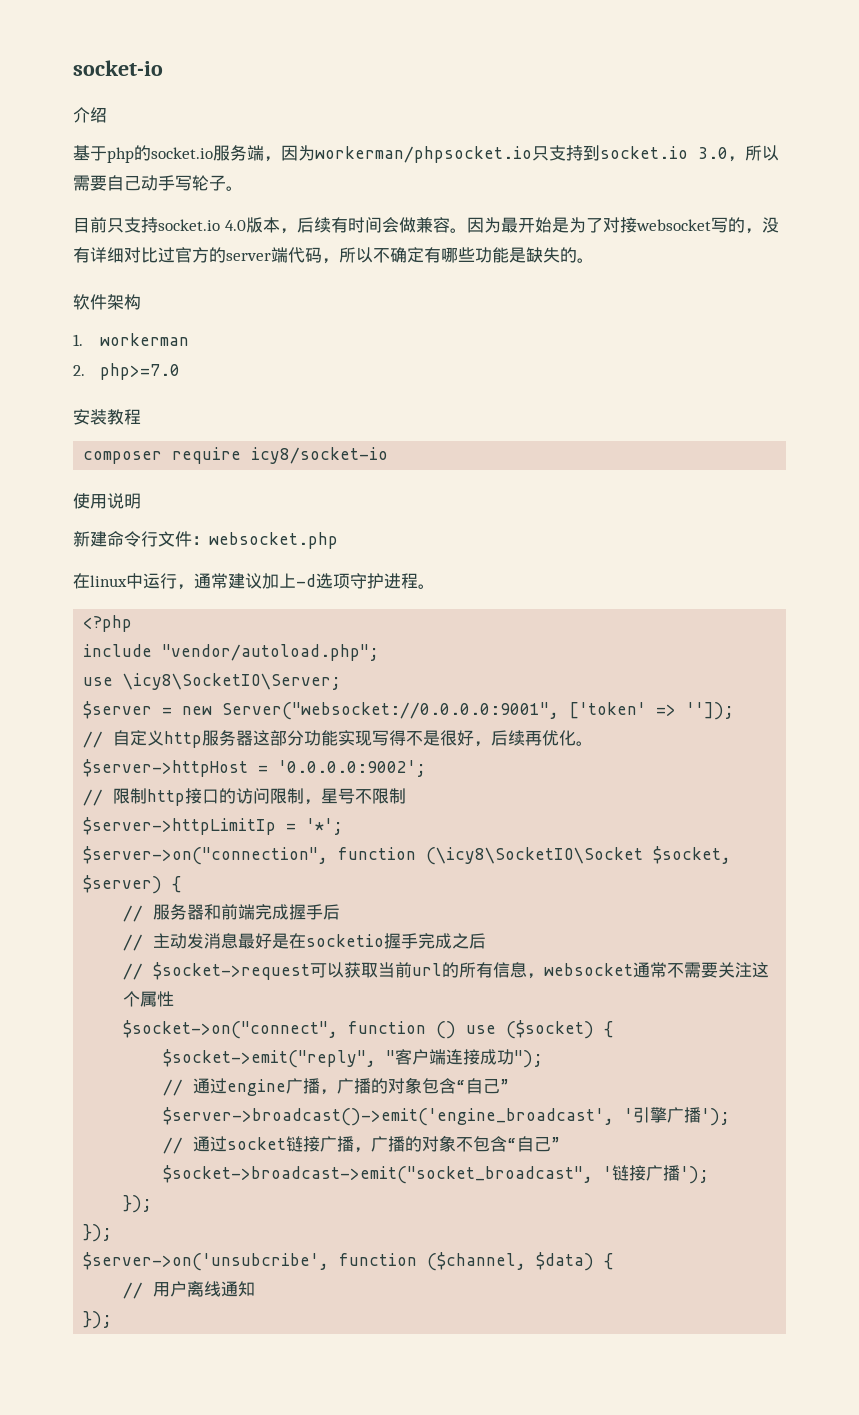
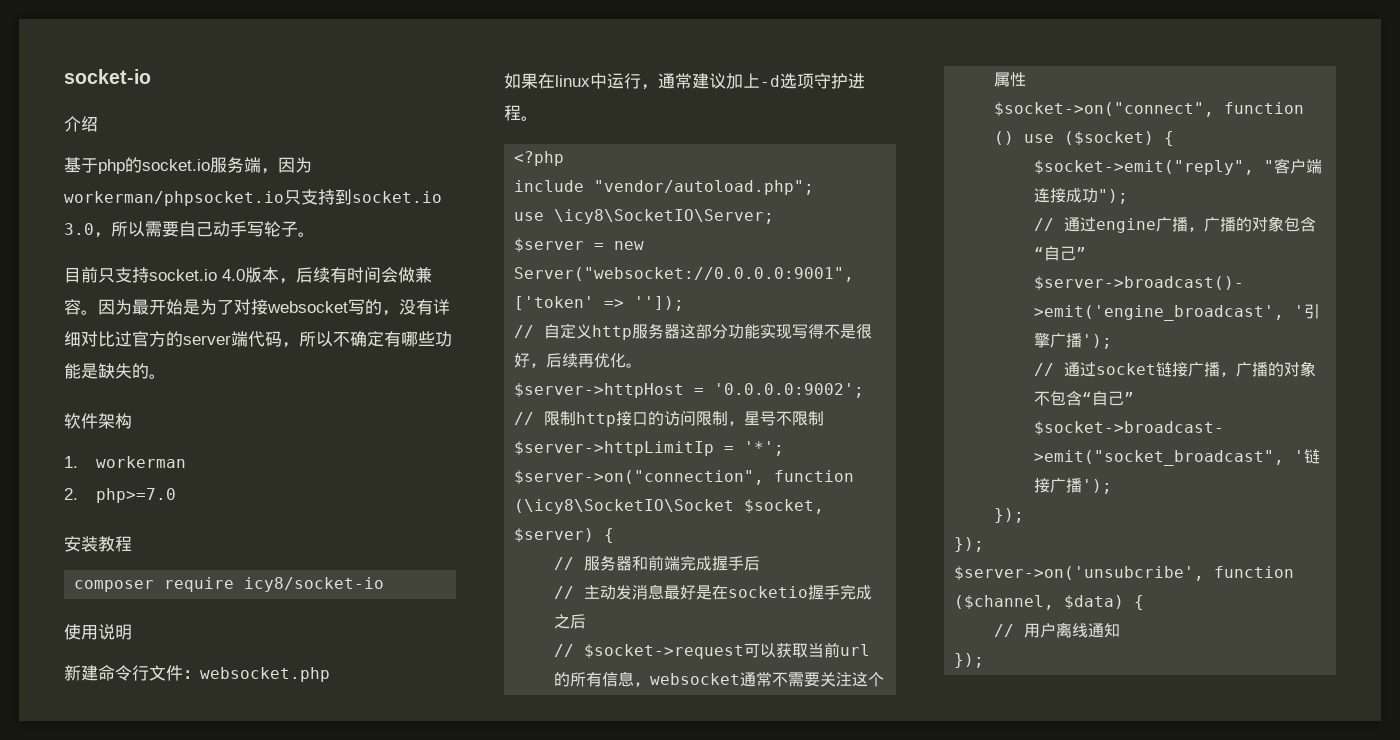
- 在linux中运行，通常建议加上-d选项守护进程。
+ 如果在linux中运行，通常建议加上-d选项守护进程。

